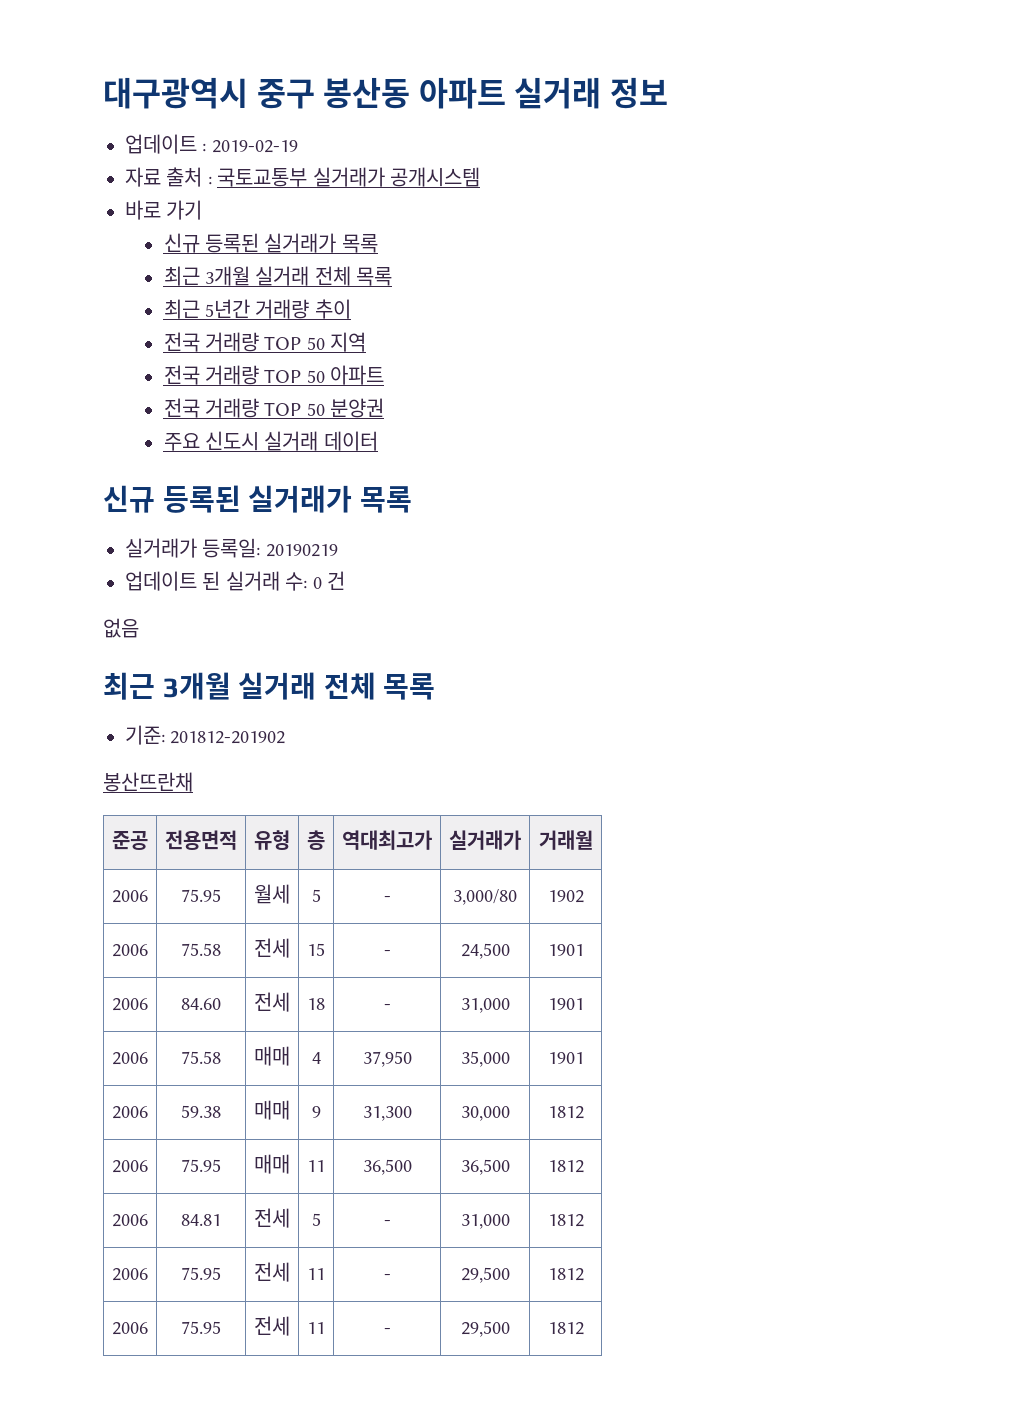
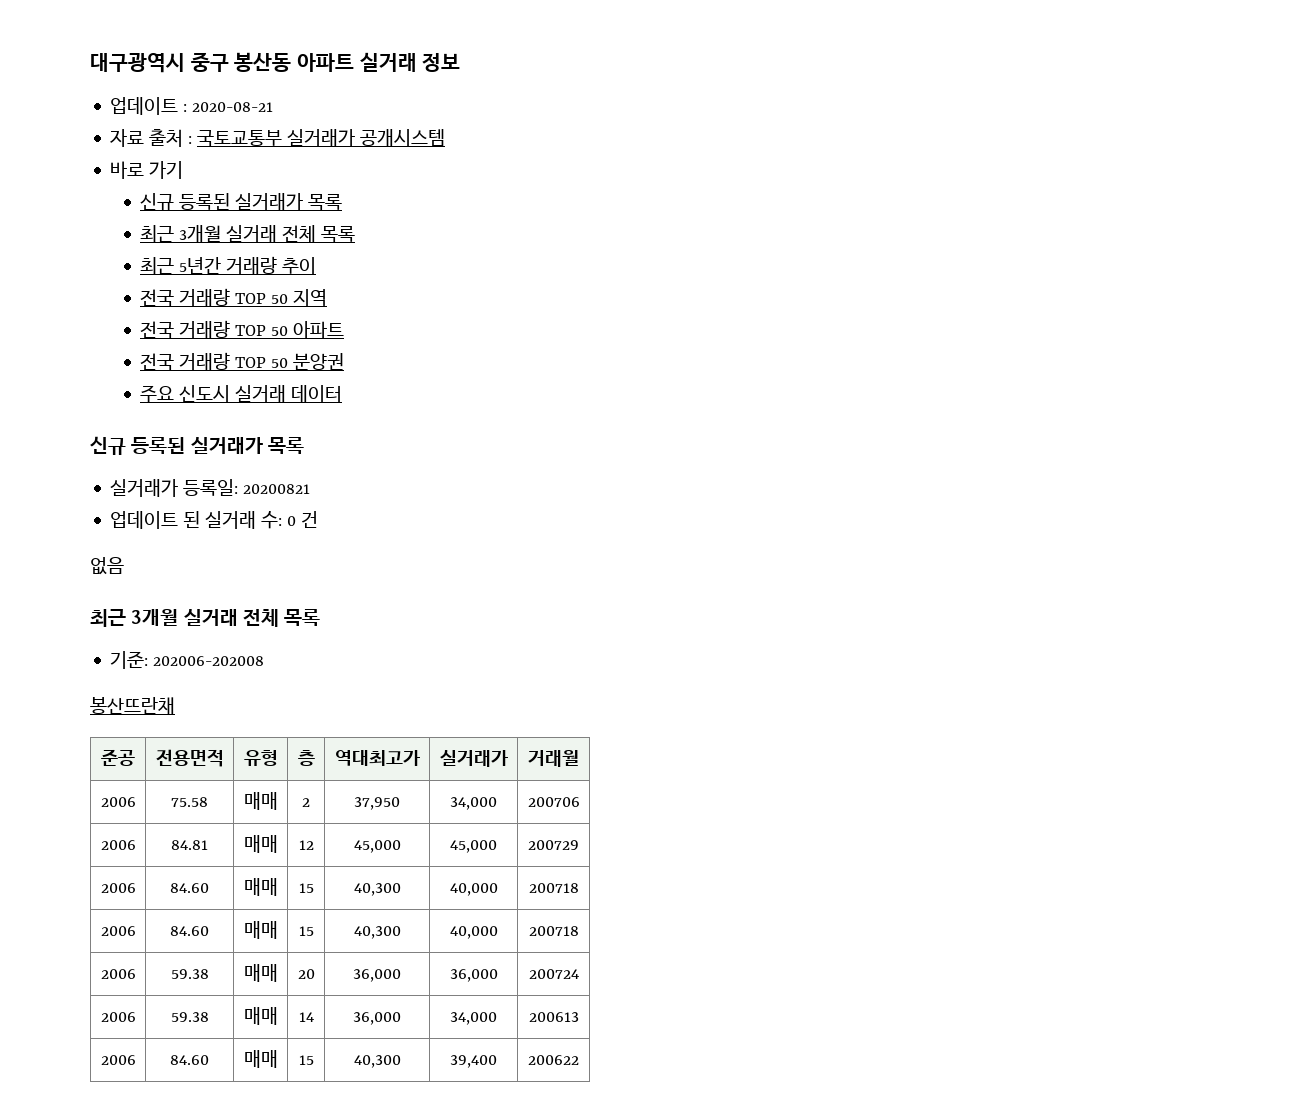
- 업데이트 : 2019-02-19
+ 업데이트 : 2020-08-21
- 실거래가 등록일: 20190219
+ 실거래가 등록일: 20200821
- 기준: 201812-201902
+ 기준: 202006-202008
- 2006 | 75.95 | 월세 | 5 | - | 3,000/80 | 1902
- 2006 | 75.58 | 전세 | 15 | - | 24,500 | 1901
- 2006 | 84.60 | 전세 | 18 | - | 31,000 | 1901
- 2006 | 75.58 | 매매 | 4 | 37,950 | 35,000 | 1901
- 2006 | 59.38 | 매매 | 9 | 31,300 | 30,000 | 1812
- 2006 | 75.95 | 매매 | 11 | 36,500 | 36,500 | 1812
- 2006 | 84.81 | 전세 | 5 | - | 31,000 | 1812
- 2006 | 75.95 | 전세 | 11 | - | 29,500 | 1812
- 2006 | 75.95 | 전세 | 11 | - | 29,500 | 1812
+ 2006 | 75.58 | 매매 | 2 | 37,950 | 34,000 | 200706
+ 2006 | 84.81 | 매매 | 12 | 45,000 | 45,000 | 200729
+ 2006 | 84.60 | 매매 | 15 | 40,300 | 40,000 | 200718
+ 2006 | 84.60 | 매매 | 15 | 40,300 | 40,000 | 200718
+ 2006 | 59.38 | 매매 | 20 | 36,000 | 36,000 | 200724
+ 2006 | 59.38 | 매매 | 14 | 36,000 | 34,000 | 200613
+ 2006 | 84.60 | 매매 | 15 | 40,300 | 39,400 | 200622

